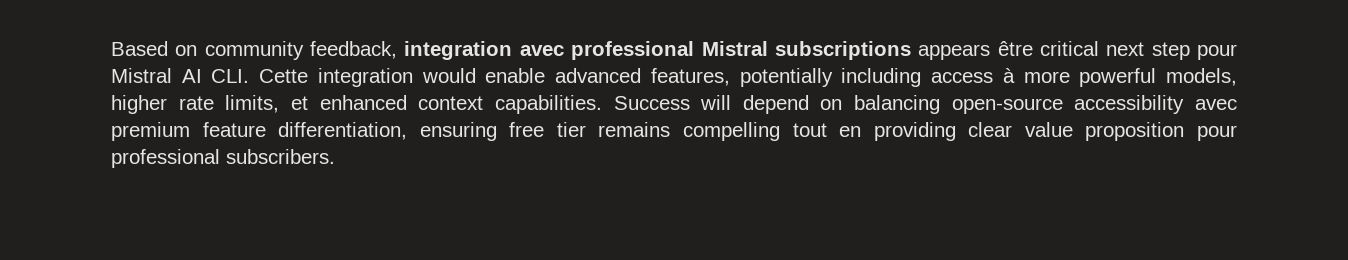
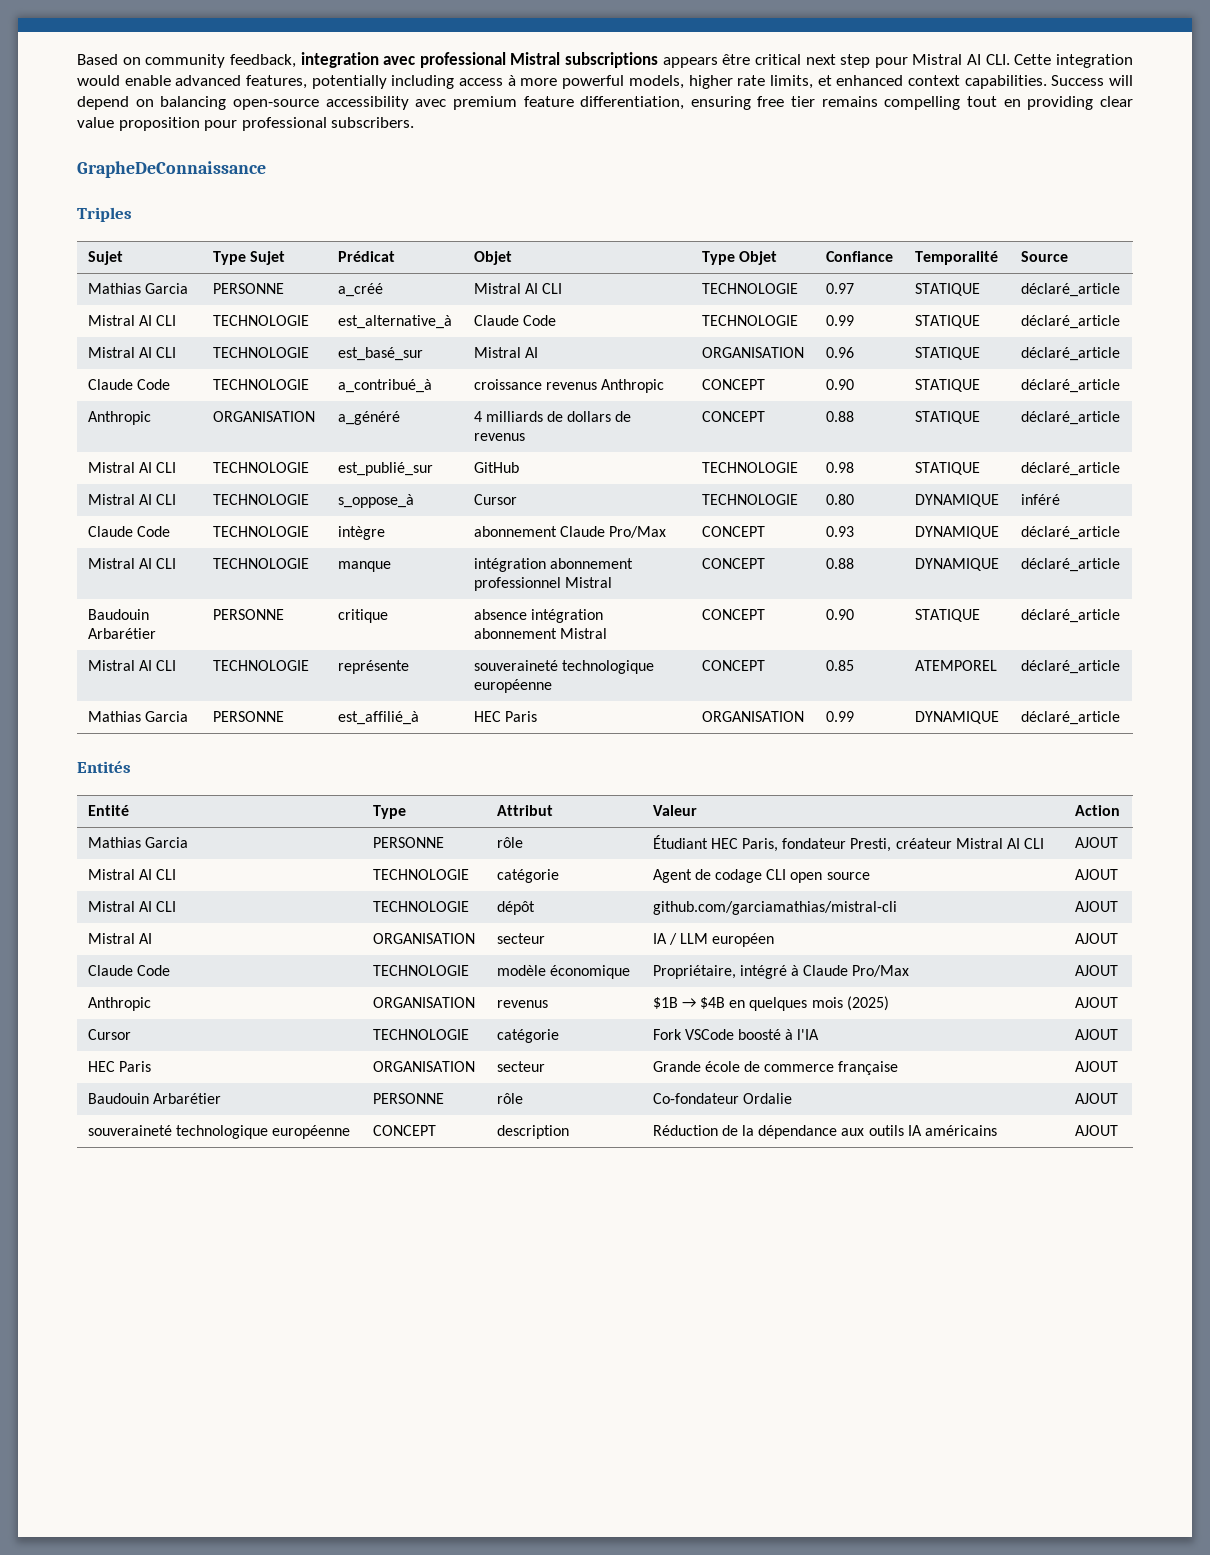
+ GrapheDeConnaissance
+ Triples
+ Sujet | Type Sujet | Prédicat | Objet | Type Objet | Confiance | Temporalité | Source
+ Mathias Garcia | PERSONNE | a_créé | Mistral AI CLI | TECHNOLOGIE | 0.97 | STATIQUE | déclaré_article
+ Mistral AI CLI | TECHNOLOGIE | est_alternative_à | Claude Code | TECHNOLOGIE | 0.99 | STATIQUE | déclaré_article
+ Mistral AI CLI | TECHNOLOGIE | est_basé_sur | Mistral AI | ORGANISATION | 0.96 | STATIQUE | déclaré_article
+ Claude Code | TECHNOLOGIE | a_contribué_à | croissance revenus Anthropic | CONCEPT | 0.90 | STATIQUE | déclaré_article
+ Anthropic | ORGANISATION | a_généré | 4 milliards de dollars de revenus | CONCEPT | 0.88 | STATIQUE | déclaré_article
+ Mistral AI CLI | TECHNOLOGIE | est_publié_sur | GitHub | TECHNOLOGIE | 0.98 | STATIQUE | déclaré_article
+ Mistral AI CLI | TECHNOLOGIE | s_oppose_à | Cursor | TECHNOLOGIE | 0.80 | DYNAMIQUE | inféré
+ Claude Code | TECHNOLOGIE | intègre | abonnement Claude Pro/Max | CONCEPT | 0.93 | DYNAMIQUE | déclaré_article
+ Mistral AI CLI | TECHNOLOGIE | manque | intégration abonnement professionnel Mistral | CONCEPT | 0.88 | DYNAMIQUE | déclaré_article
+ Baudouin Arbarétier | PERSONNE | critique | absence intégration abonnement Mistral | CONCEPT | 0.90 | STATIQUE | déclaré_article
+ Mistral AI CLI | TECHNOLOGIE | représente | souveraineté technologique européenne | CONCEPT | 0.85 | ATEMPOREL | déclaré_article
+ Mathias Garcia | PERSONNE | est_affilié_à | HEC Paris | ORGANISATION | 0.99 | DYNAMIQUE | déclaré_article
+ Entités
+ Entité | Type | Attribut | Valeur | Action
+ Mathias Garcia | PERSONNE | rôle | Étudiant HEC Paris, fondateur Presti, créateur Mistral AI CLI | AJOUT
+ Mistral AI CLI | TECHNOLOGIE | catégorie | Agent de codage CLI open source | AJOUT
+ Mistral AI CLI | TECHNOLOGIE | dépôt | github.com/garciamathias/mistral-cli | AJOUT
+ Mistral AI | ORGANISATION | secteur | IA / LLM européen | AJOUT
+ Claude Code | TECHNOLOGIE | modèle économique | Propriétaire, intégré à Claude Pro/Max | AJOUT
+ Anthropic | ORGANISATION | revenus | $1B → $4B en quelques mois (2025) | AJOUT
+ Cursor | TECHNOLOGIE | catégorie | Fork VSCode boosté à l'IA | AJOUT
+ HEC Paris | ORGANISATION | secteur | Grande école de commerce française | AJOUT
+ Baudouin Arbarétier | PERSONNE | rôle | Co-fondateur Ordalie | AJOUT
+ souveraineté technologique européenne | CONCEPT | description | Réduction de la dépendance aux outils IA américains | AJOUT

